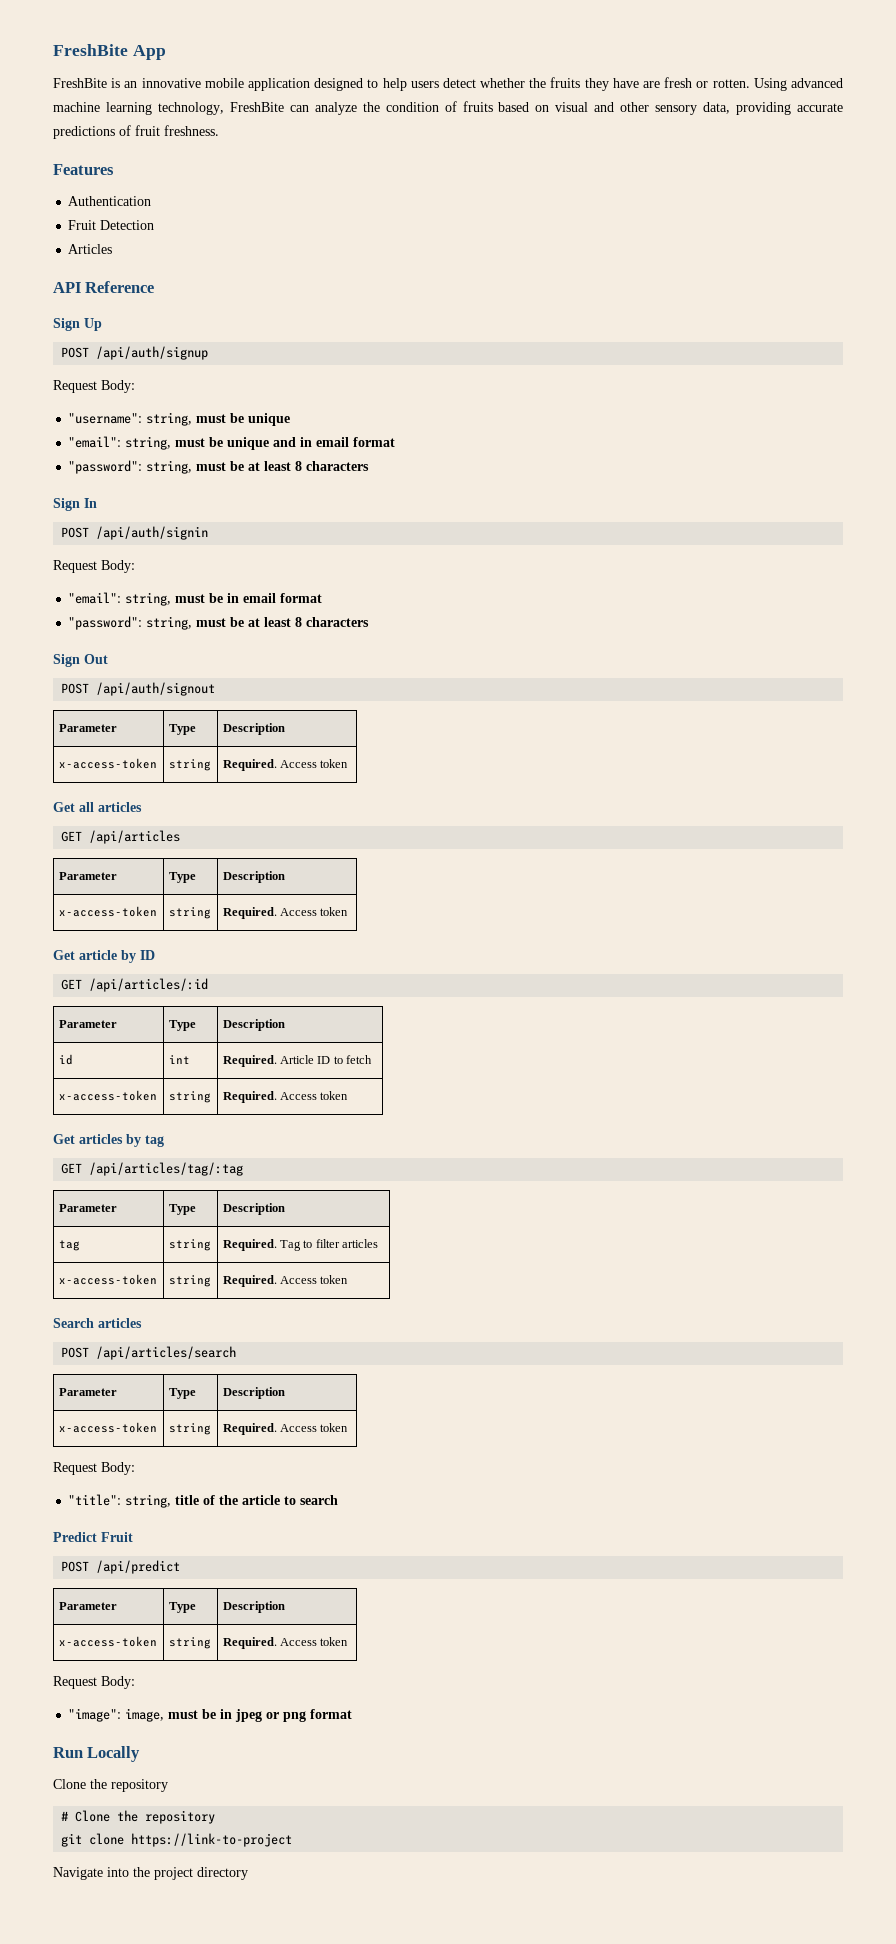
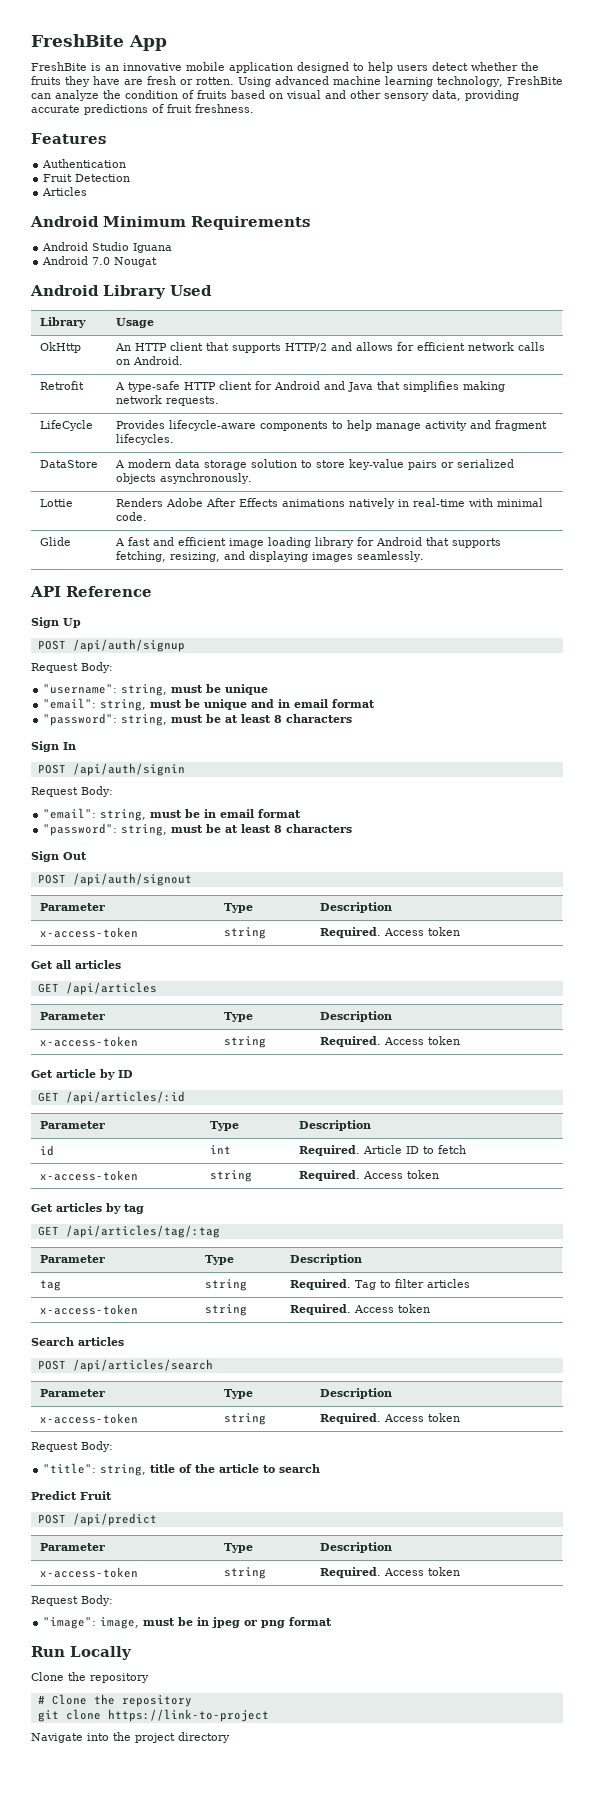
+ Android Minimum Requirements
+ Android Studio Iguana
+ Android 7.0 Nougat
+ Android Library Used
+ Library | Usage
+ OkHttp | An HTTP client that supports HTTP/2 and allows for efficient network calls on Android.
+ Retrofit | A type-safe HTTP client for Android and Java that simplifies making network requests.
+ LifeCycle | Provides lifecycle-aware components to help manage activity and fragment lifecycles.
+ DataStore | A modern data storage solution to store key-value pairs or serialized objects asynchronously.
+ Lottie | Renders Adobe After Effects animations natively in real-time with minimal code.
+ Glide | A fast and efficient image loading library for Android that supports fetching, resizing, and displaying images seamlessly.

